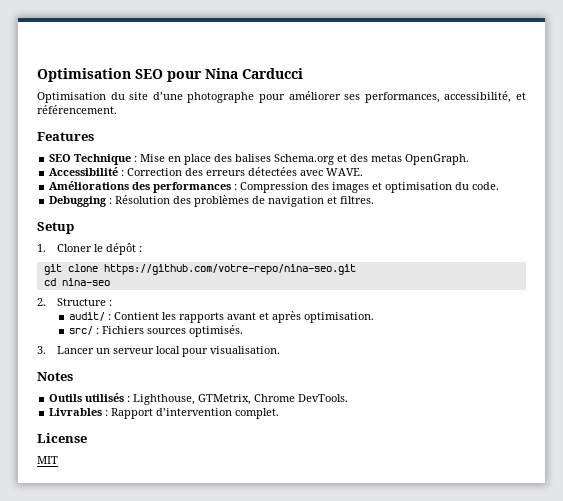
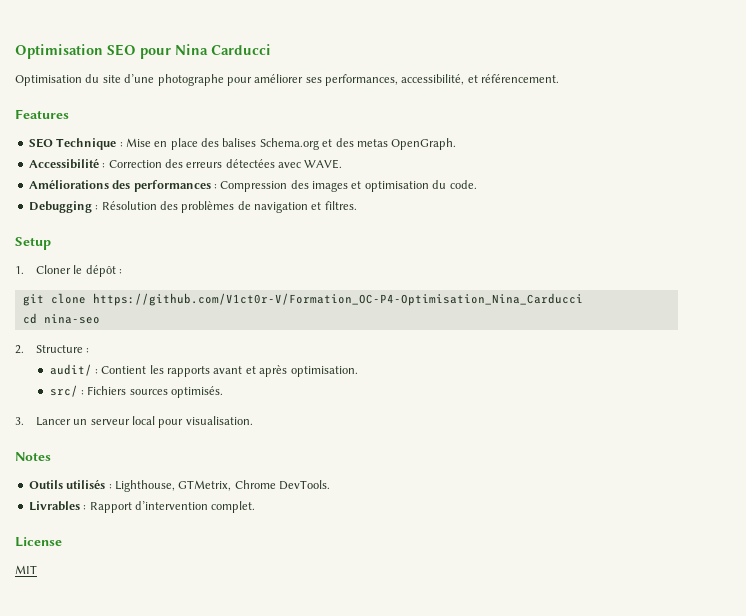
- git clone https://github.com/votre-repo/nina-seo.git
+ git clone https://github.com/V1ct0r-V/Formation_OC-P4-Optimisation_Nina_Carducci

